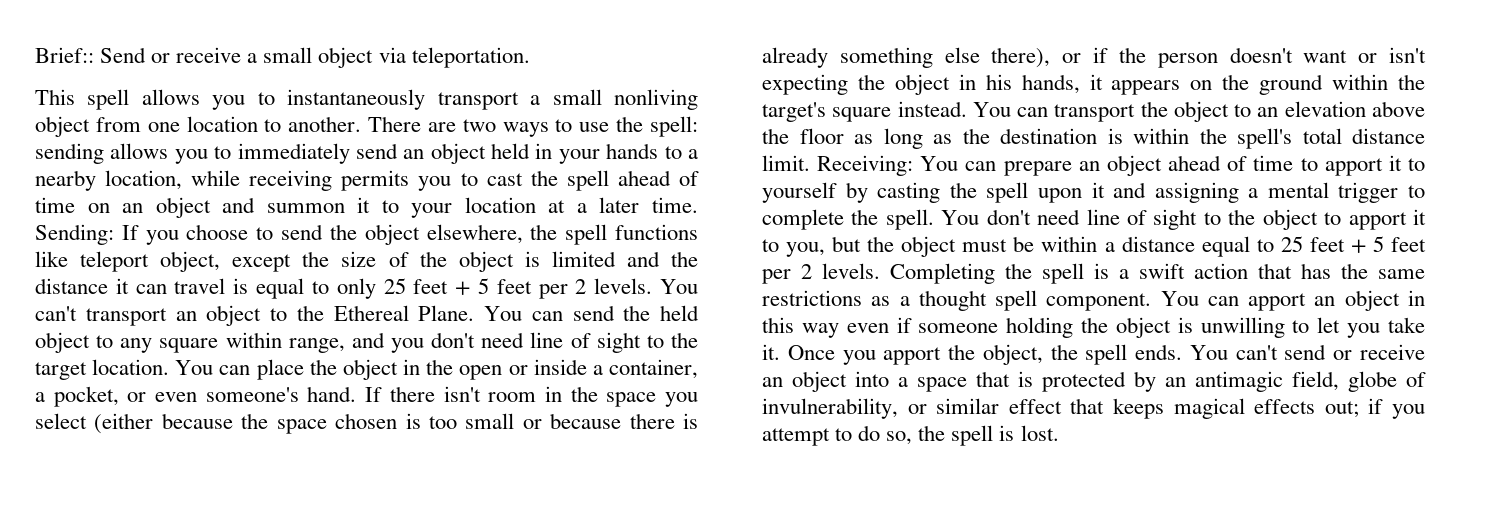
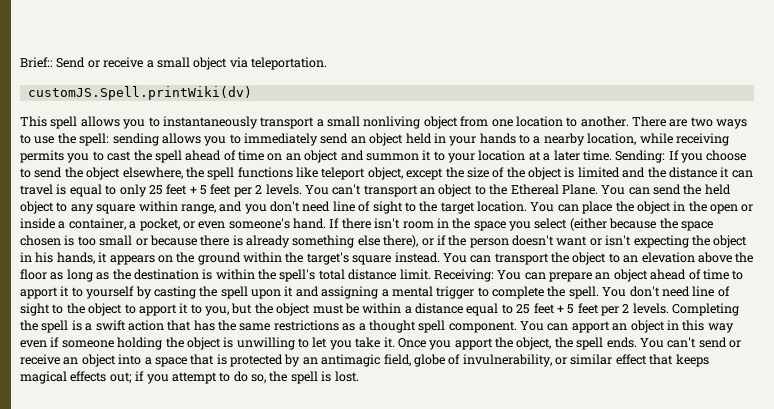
+ customJS.Spell.printWiki(dv)

